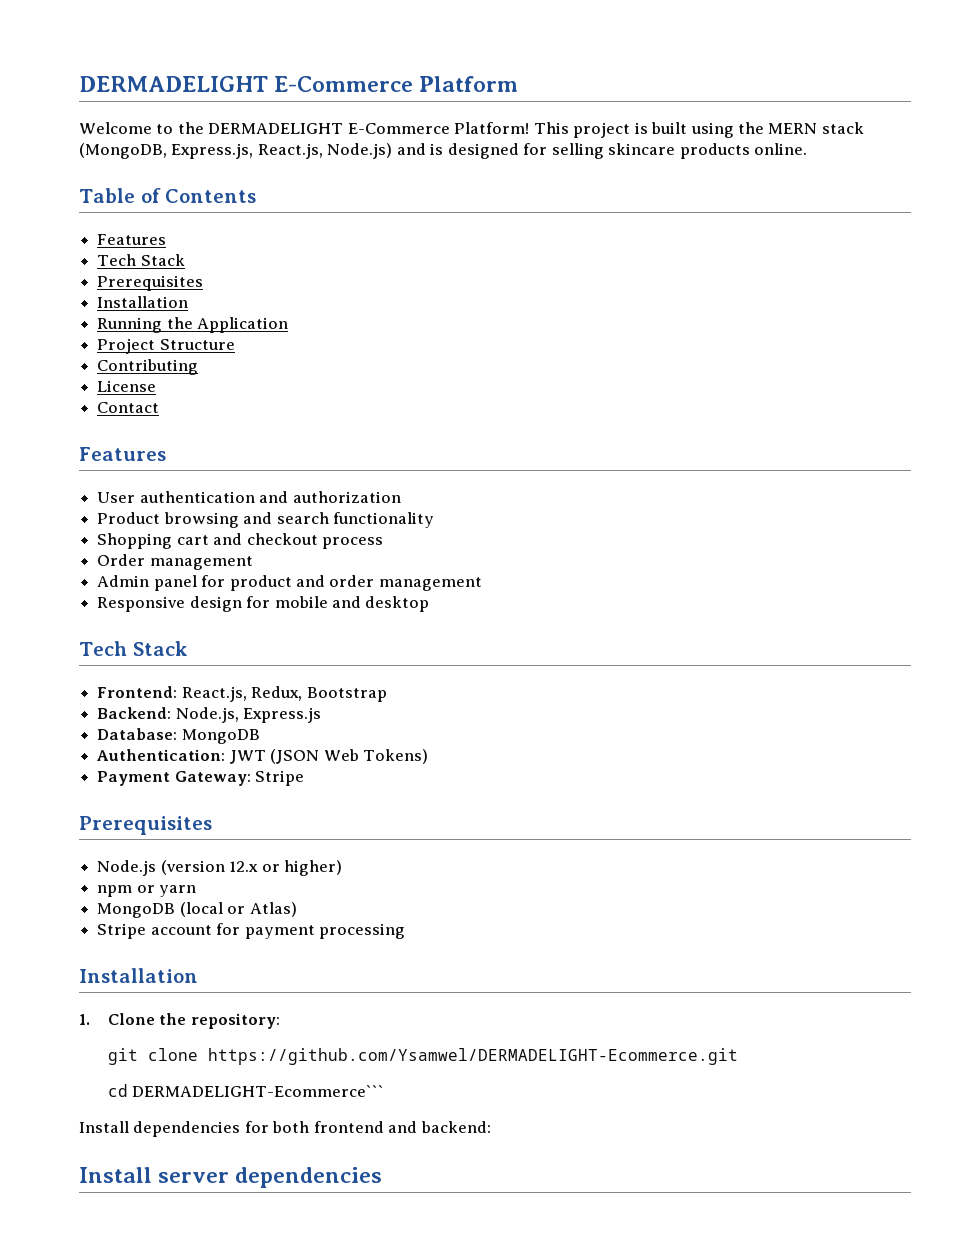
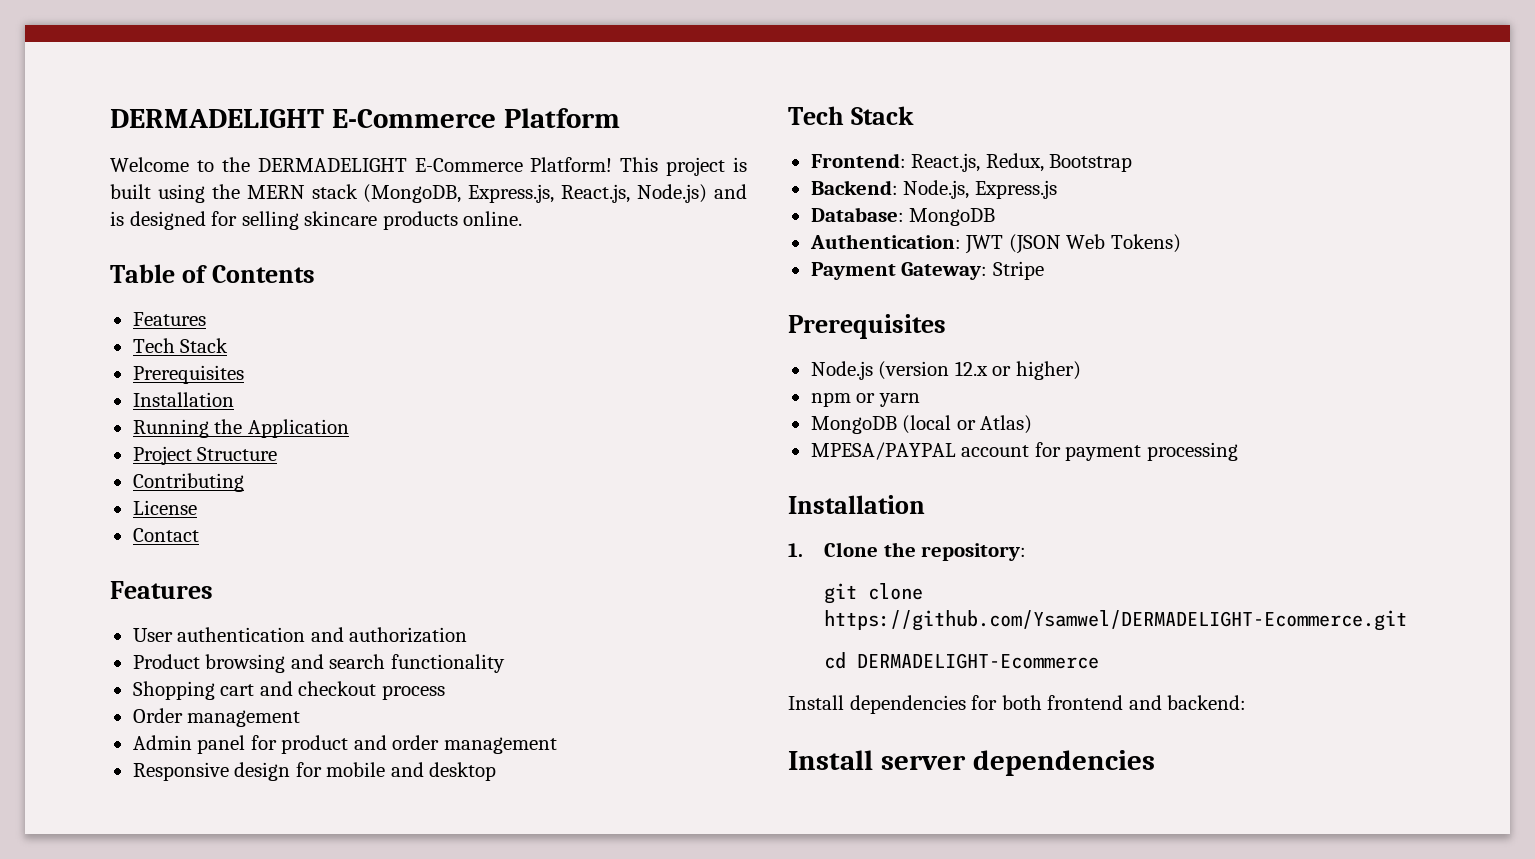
- Stripe account for payment processing
+ MPESA/PAYPAL account for payment processing
- cd DERMADELIGHT-Ecommerce```
+ cd DERMADELIGHT-Ecommerce

